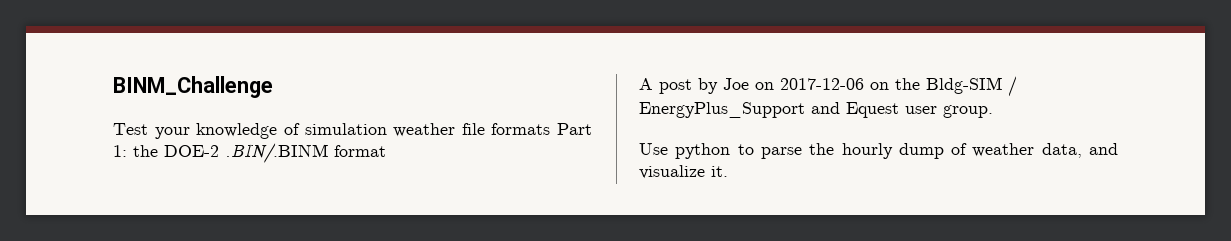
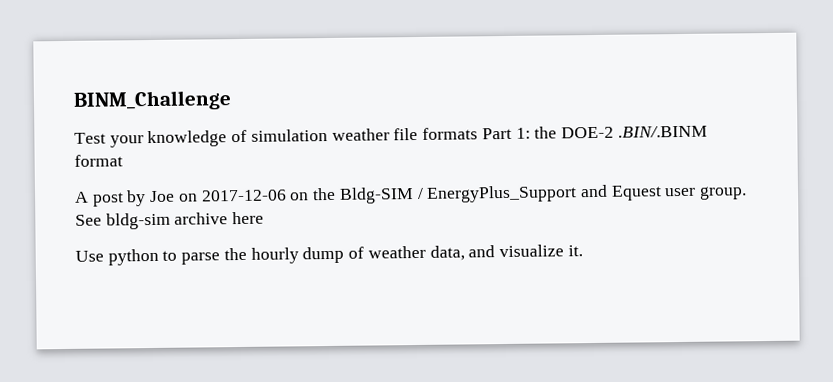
+ See bldg-sim archive here

